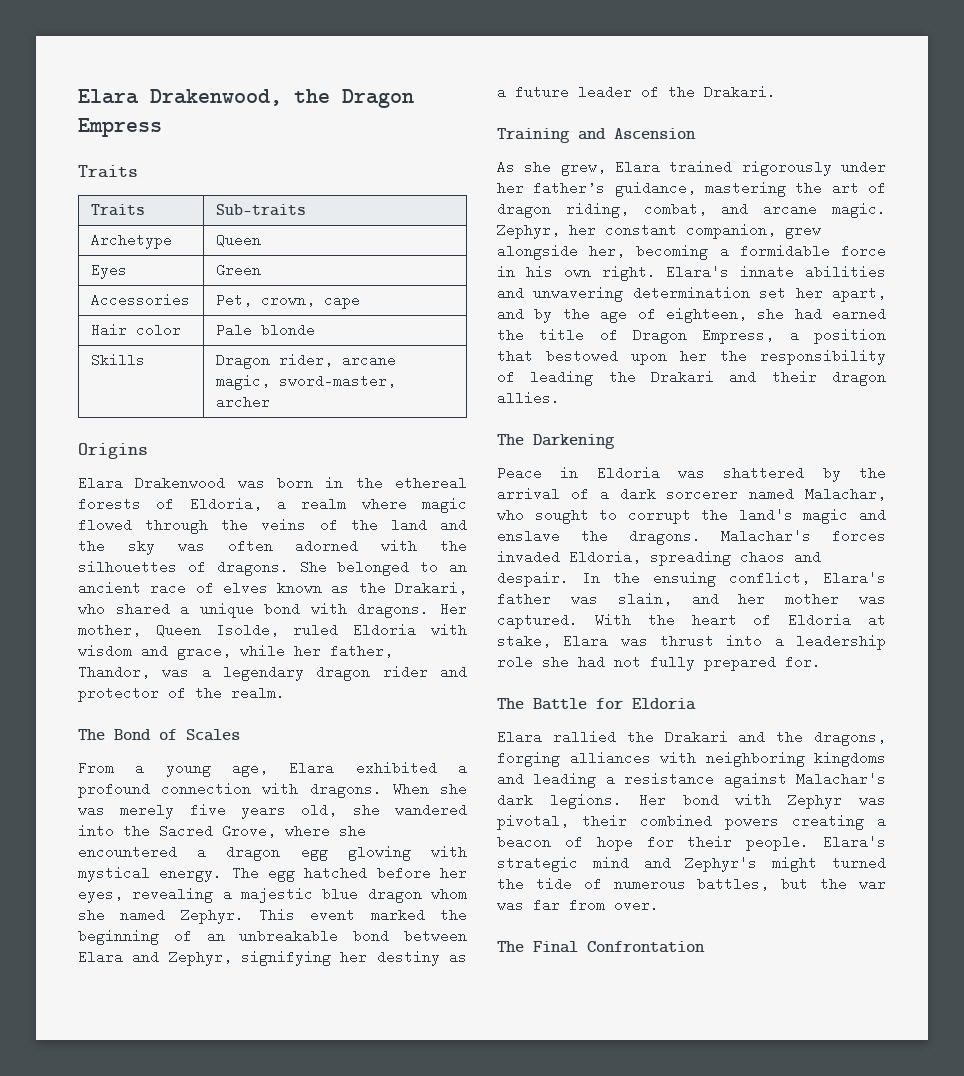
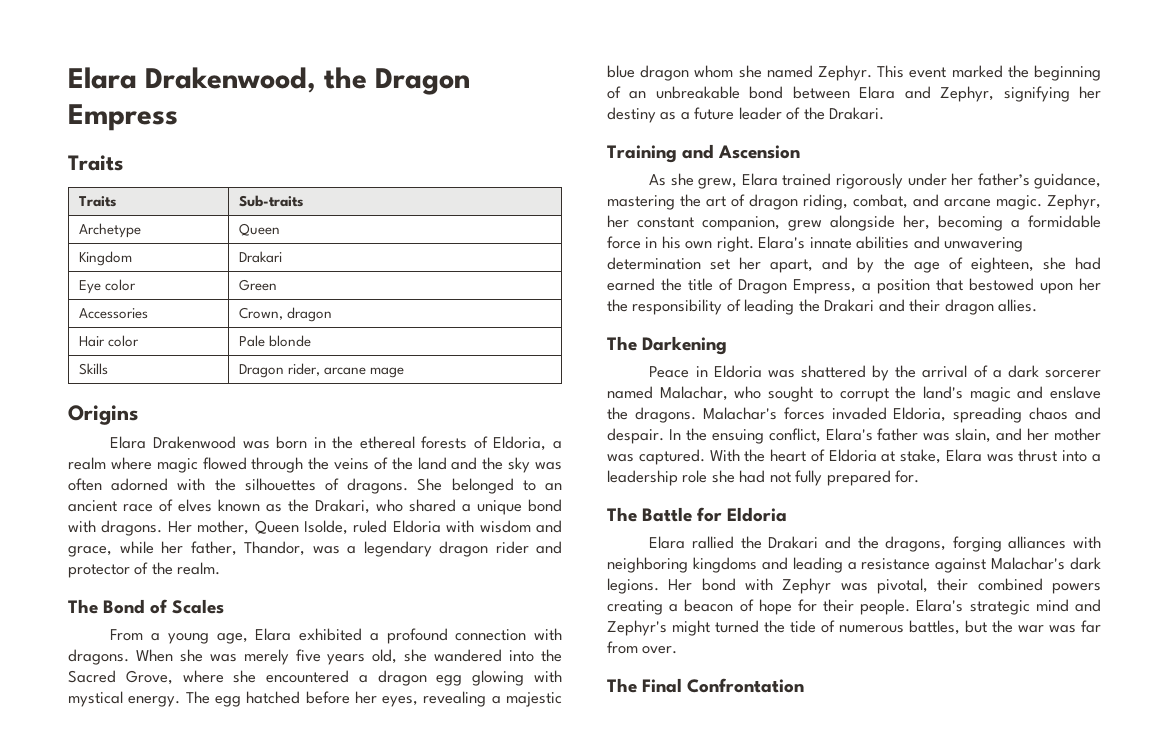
- Eyes | Green
+ Kingdom | Drakari
+ Eye color | Green
- Accessories | Pet, crown, cape
+ Accessories | Crown, dragon
- Skills | Dragon rider, arcane magic, sword-master, archer
+ Skills | Dragon rider, arcane mage

